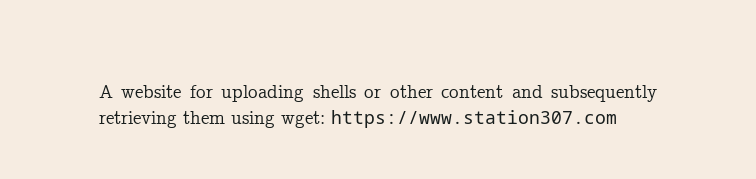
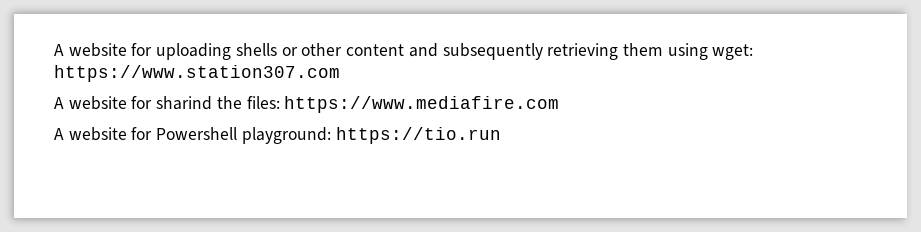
+ A website for sharind the files: https://www.mediafire.com
+ A website for Powershell playground: https://tio.run

